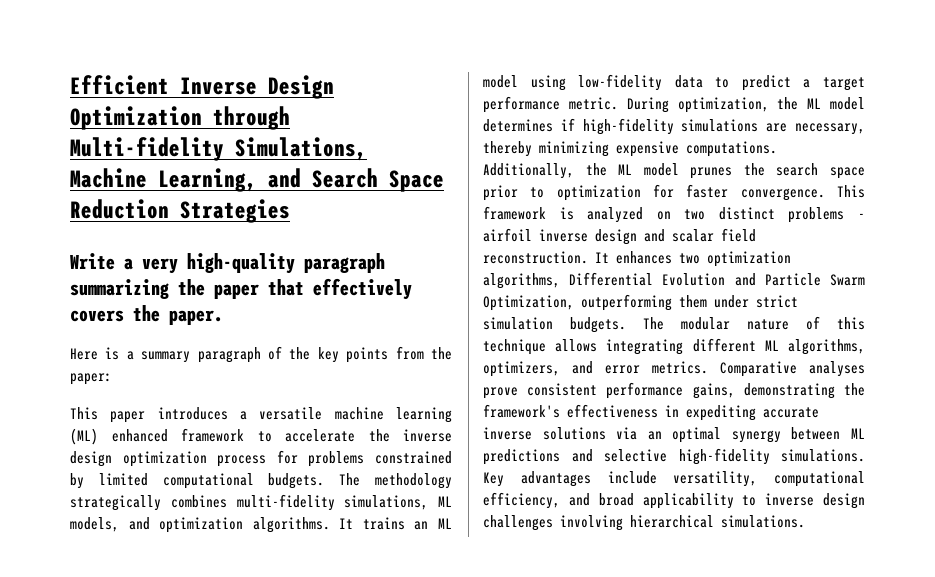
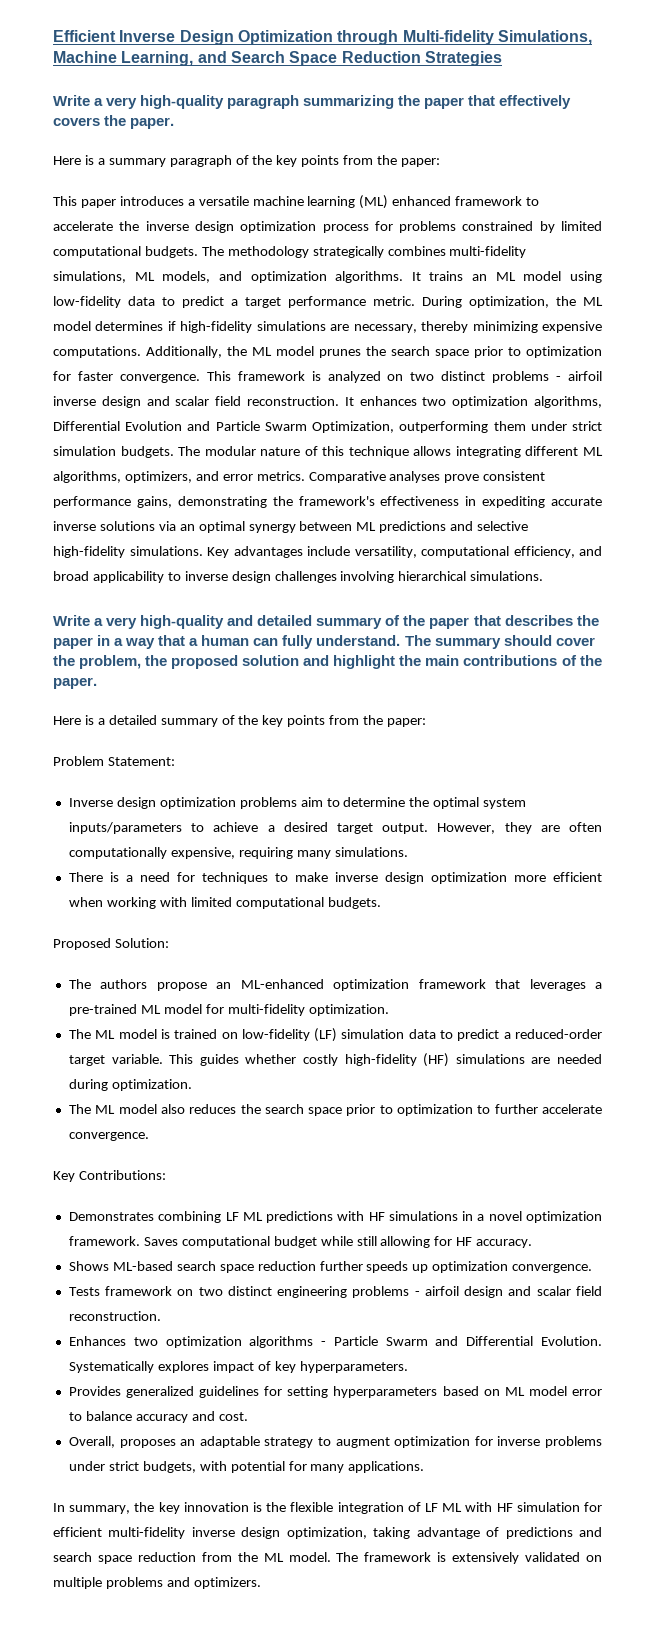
+ Write a very high-quality and detailed summary of the paper that describes the paper in a way that a human can fully understand. The summary should cover the problem, the proposed solution and highlight the main contributions of the paper.
+ Here is a detailed summary of the key points from the paper:
+ Problem Statement:
+ Inverse design optimization problems aim to determine the optimal system inputs/parameters to achieve a desired target output. However, they are often computationally expensive, requiring many simulations.
+ There is a need for techniques to make inverse design optimization more efficient when working with limited computational budgets.
+ Proposed Solution:
+ The authors propose an ML-enhanced optimization framework that leverages a pre-trained ML model for multi-fidelity optimization.
+ The ML model is trained on low-fidelity (LF) simulation data to predict a reduced-order target variable. This guides whether costly high-fidelity (HF) simulations are needed during optimization.
+ The ML model also reduces the search space prior to optimization to further accelerate convergence.
+ Key Contributions:
+ Demonstrates combining LF ML predictions with HF simulations in a novel optimization framework. Saves computational budget while still allowing for HF accuracy.
+ Shows ML-based search space reduction further speeds up optimization convergence.
+ Tests framework on two distinct engineering problems - airfoil design and scalar field reconstruction.
+ Enhances two optimization algorithms - Particle Swarm and Differential Evolution. Systematically explores impact of key hyperparameters.
+ Provides generalized guidelines for setting hyperparameters based on ML model error to balance accuracy and cost.
+ Overall, proposes an adaptable strategy to augment optimization for inverse problems under strict budgets, with potential for many applications.
+ In summary, the key innovation is the flexible integration of LF ML with HF simulation for efficient multi-fidelity inverse design optimization, taking advantage of predictions and search space reduction from the ML model. The framework is extensively validated on multiple problems and optimizers.

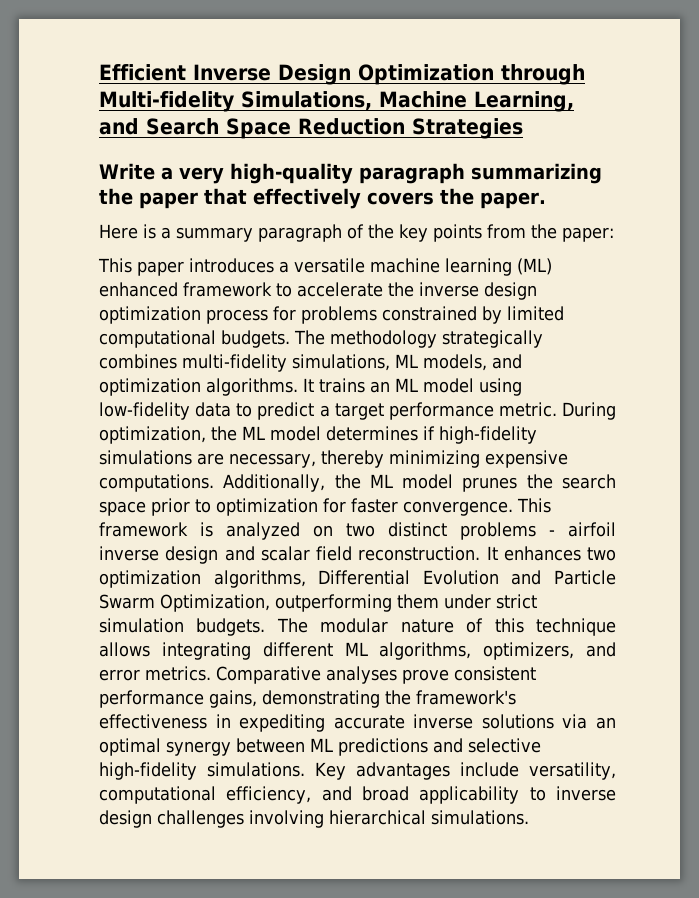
- Write a very high-quality and detailed summary of the paper that describes the paper in a way that a human can fully understand. The summary should cover the problem, the proposed solution and highlight the main contributions of the paper.
- Here is a detailed summary of the key points from the paper:
- Problem Statement:
- Inverse design optimization problems aim to determine the optimal system inputs/parameters to achieve a desired target output. However, they are often computationally expensive, requiring many simulations.
- There is a need for techniques to make inverse design optimization more efficient when working with limited computational budgets.
- Proposed Solution:
- The authors propose an ML-enhanced optimization framework that leverages a pre-trained ML model for multi-fidelity optimization.
- The ML model is trained on low-fidelity (LF) simulation data to predict a reduced-order target variable. This guides whether costly high-fidelity (HF) simulations are needed during optimization.
- The ML model also reduces the search space prior to optimization to further accelerate convergence.
- Key Contributions:
- Demonstrates combining LF ML predictions with HF simulations in a novel optimization framework. Saves computational budget while still allowing for HF accuracy.
- Shows ML-based search space reduction further speeds up optimization convergence.
- Tests framework on two distinct engineering problems - airfoil design and scalar field reconstruction.
- Enhances two optimization algorithms - Particle Swarm and Differential Evolution. Systematically explores impact of key hyperparameters.
- Provides generalized guidelines for setting hyperparameters based on ML model error to balance accuracy and cost.
- Overall, proposes an adaptable strategy to augment optimization for inverse problems under strict budgets, with potential for many applications.
- In summary, the key innovation is the flexible integration of LF ML with HF simulation for efficient multi-fidelity inverse design optimization, taking advantage of predictions and search space reduction from the ML model. The framework is extensively validated on multiple problems and optimizers.

